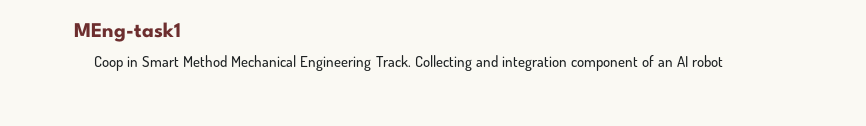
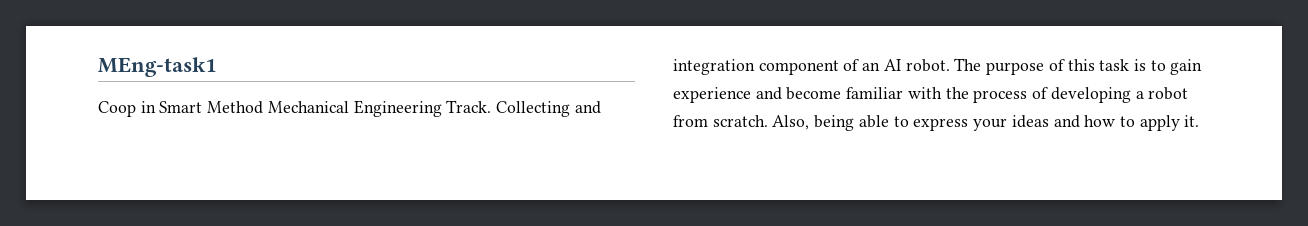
- Collecting and integration component of an AI robot
+ Collecting and integration component of an AI robot. The purpose of this task is to gain experience and become familiar with the process of developing a robot from scratch. Also, being able to express your ideas and how to apply it.

